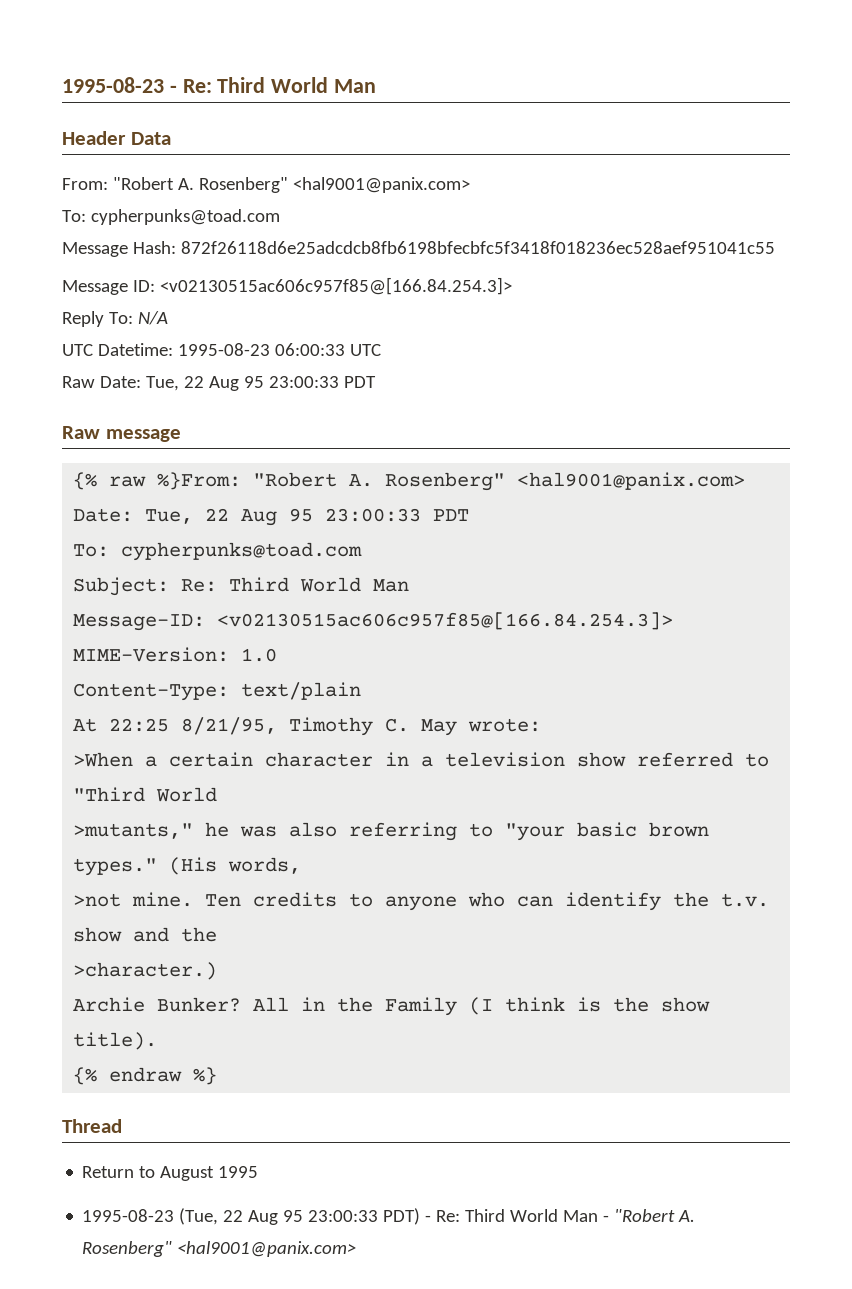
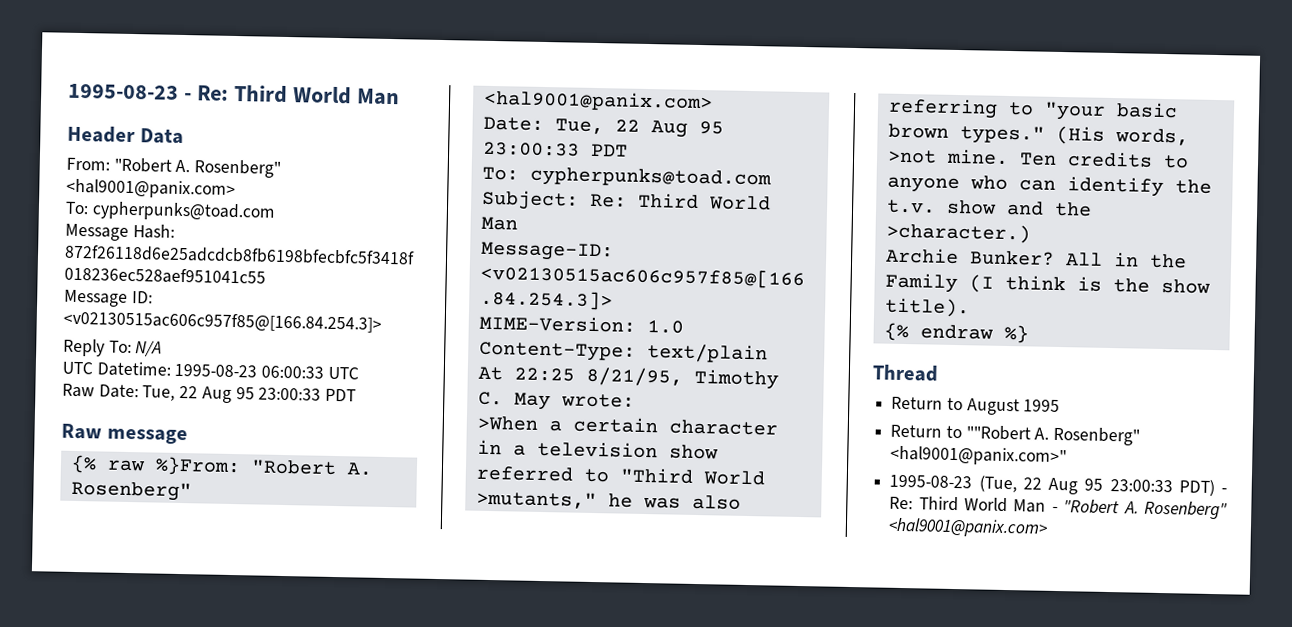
+ Return to ""Robert A. Rosenberg" <hal9001@panix.com>"

